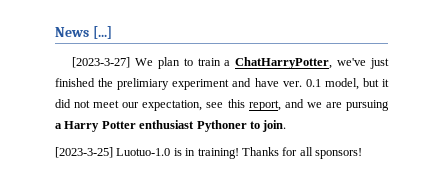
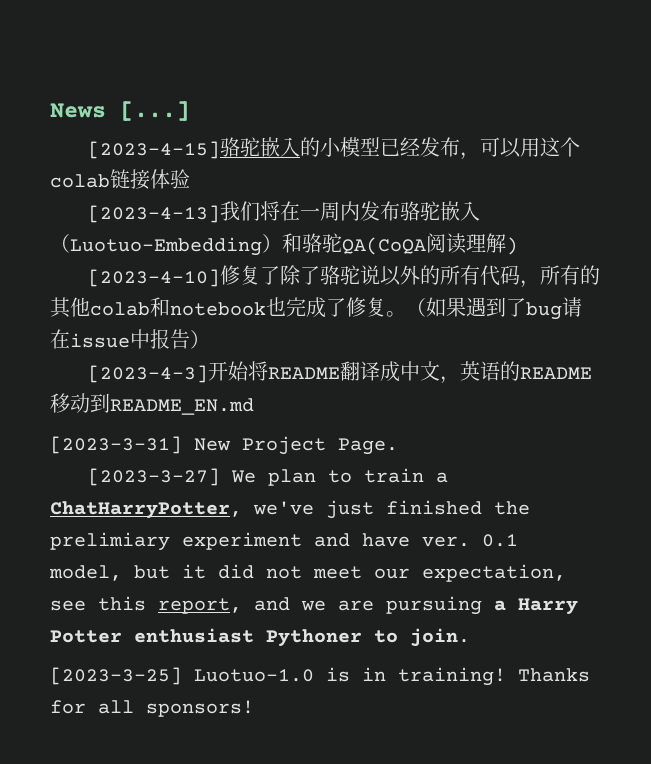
+ [2023-4-15]骆驼嵌入的小模型已经发布，可以用这个colab链接体验
+ [2023-4-13]我们将在一周内发布骆驼嵌入（Luotuo-Embedding）和骆驼QA(CoQA阅读理解)
+ [2023-4-10]修复了除了骆驼说以外的所有代码，所有的其他colab和notebook也完成了修复。（如果遇到了bug请在issue中报告）
+ [2023-4-3]开始将README翻译成中文，英语的README移动到README_EN.md
+ [2023-3-31] New Project Page.

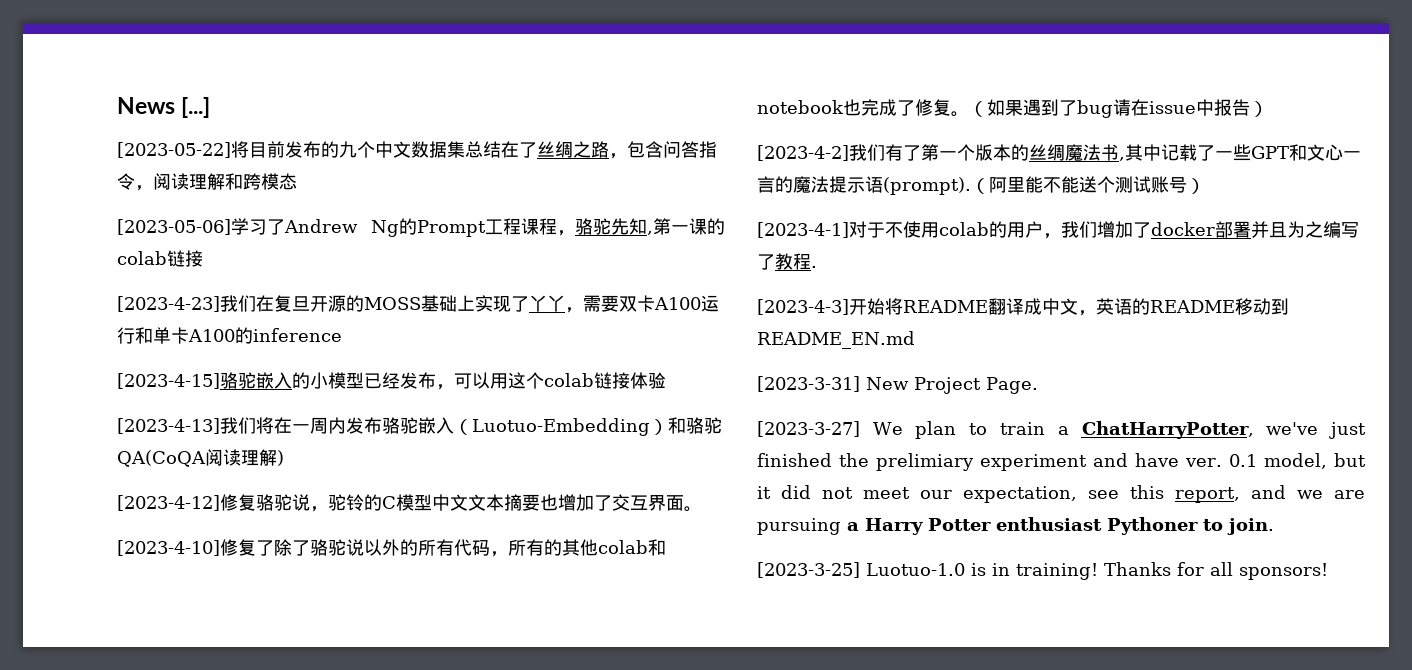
+ [2023-05-22]将目前发布的九个中文数据集总结在了丝绸之路，包含问答指令，阅读理解和跨模态
+ [2023-05-06]学习了Andrew Ng的Prompt工程课程，骆驼先知,第一课的colab链接
+ [2023-4-23]我们在复旦开源的MOSS基础上实现了丫丫，需要双卡A100运行和单卡A100的inference
+ [2023-4-12]修复骆驼说，驼铃的C模型中文文本摘要也增加了交互界面。
+ [2023-4-2]我们有了第一个版本的丝绸魔法书,其中记载了一些GPT和文心一言的魔法提示语(prompt).（阿里能不能送个测试账号）
+ [2023-4-1]对于不使用colab的用户，我们增加了docker部署并且为之编写了教程.

